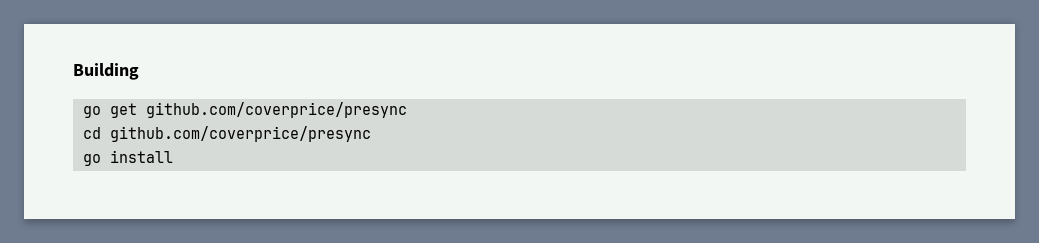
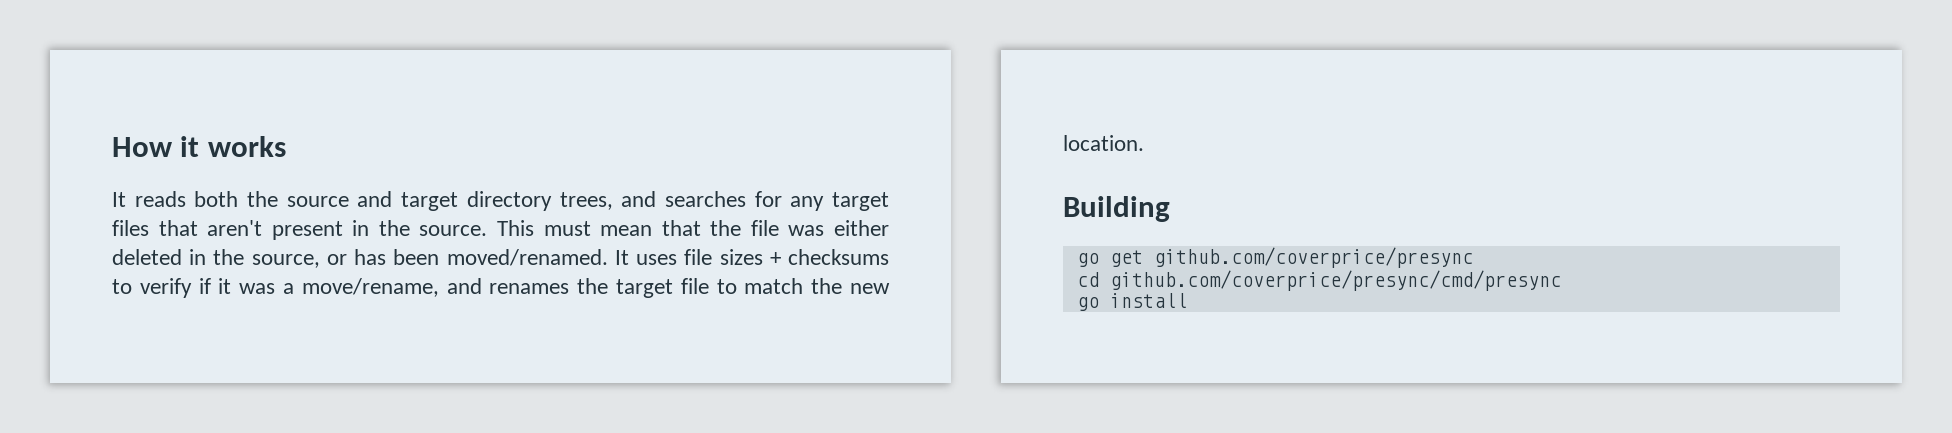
+ How it works
+ It reads both the source and target directory trees, and searches for any target files that aren't present in the source. This must mean that the file was either deleted in the source, or has been moved/renamed. It uses file sizes + checksums to verify if it was a move/rename, and renames the target file to match the new location.
- cd github.com/coverprice/presync
+ cd github.com/coverprice/presync/cmd/presync

